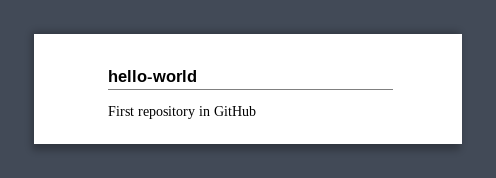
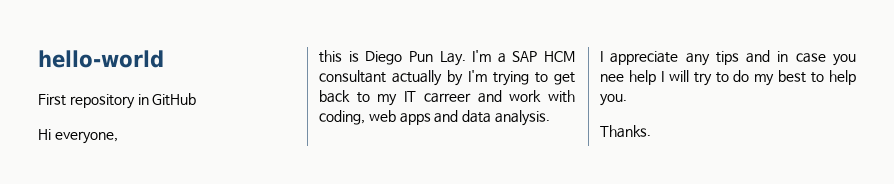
+ Hi everyone,
+ this is Diego Pun Lay. I'm a SAP HCM consultant actually by I'm trying to get back to my IT carreer and work with coding, web apps and data analysis.
+ I appreciate any tips and in case you nee help I will try to do my best to help you.
+ Thanks.

